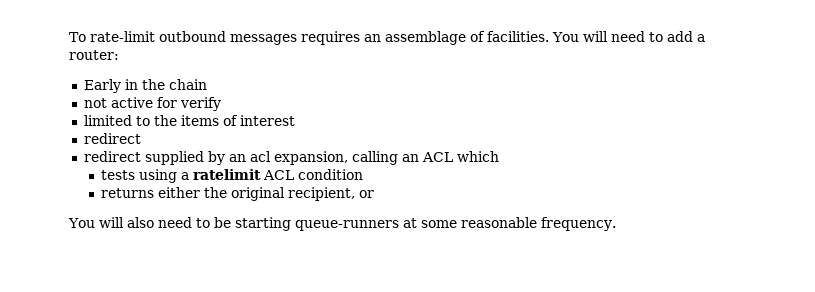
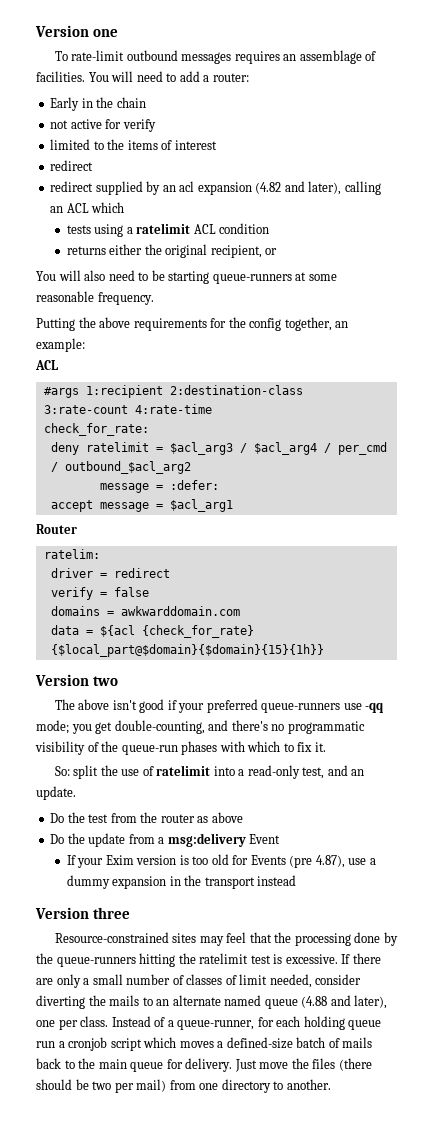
+ Version one
- redirect supplied by an acl expansion, calling an ACL which
+ redirect supplied by an acl expansion (4.82 and later), calling an ACL which
+ Putting the above requirements for the config together, an example:
+ ACL
+ #args 1:recipient 2:destination-class 3:rate-count 4:rate-time
+ check_for_rate:
+ deny ratelimit = $acl_arg3 / $acl_arg4 / per_cmd / outbound_$acl_arg2
+ message = :defer:
+ accept message = $acl_arg1
+ Router
+ ratelim:
+ driver = redirect
+ verify = false
+ domains = awkwarddomain.com
+ data = ${acl {check_for_rate} {$local_part@$domain}{$domain}{15}{1h}}
+ Version two
+ The above isn't good if your preferred queue-runners use -qq mode; you get double-counting, and there's no programmatic visibility of the queue-run phases with which to fix it.
+ So: split the use of ratelimit into a read-only test, and an update.
+ Do the test from the router as above
+ Do the update from a msg:delivery Event
+ If your Exim version is too old for Events (pre 4.87), use a dummy expansion in the transport instead
+ Version three
+ Resource-constrained sites may feel that the processing done by the queue-runners hitting the ratelimit test is excessive. If there are only a small number of classes of limit needed, consider diverting the mails to an alternate named queue (4.88 and later), one per class. Instead of a queue-runner, for each holding queue run a cronjob script which moves a defined-size batch of mails back to the main queue for delivery. Just move the files (there should be two per mail) from one directory to another.

